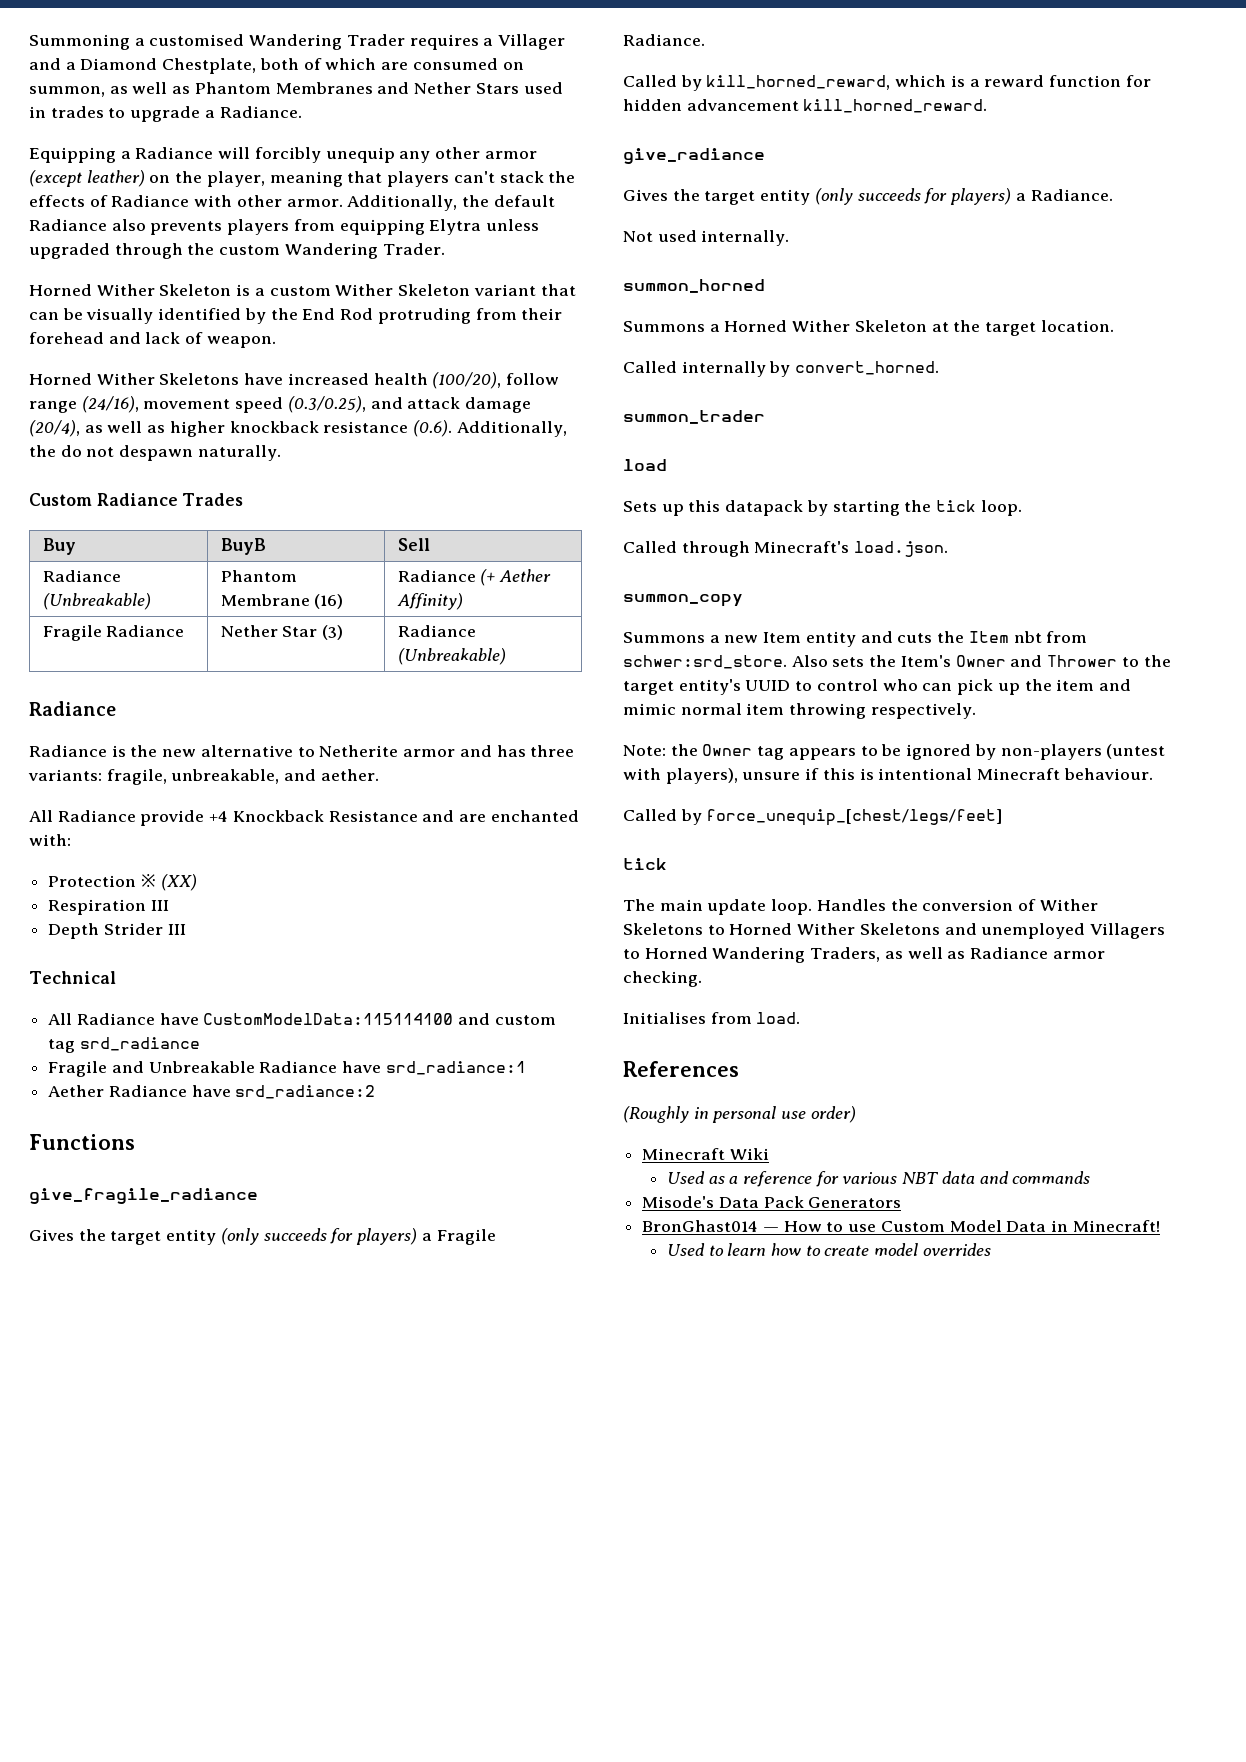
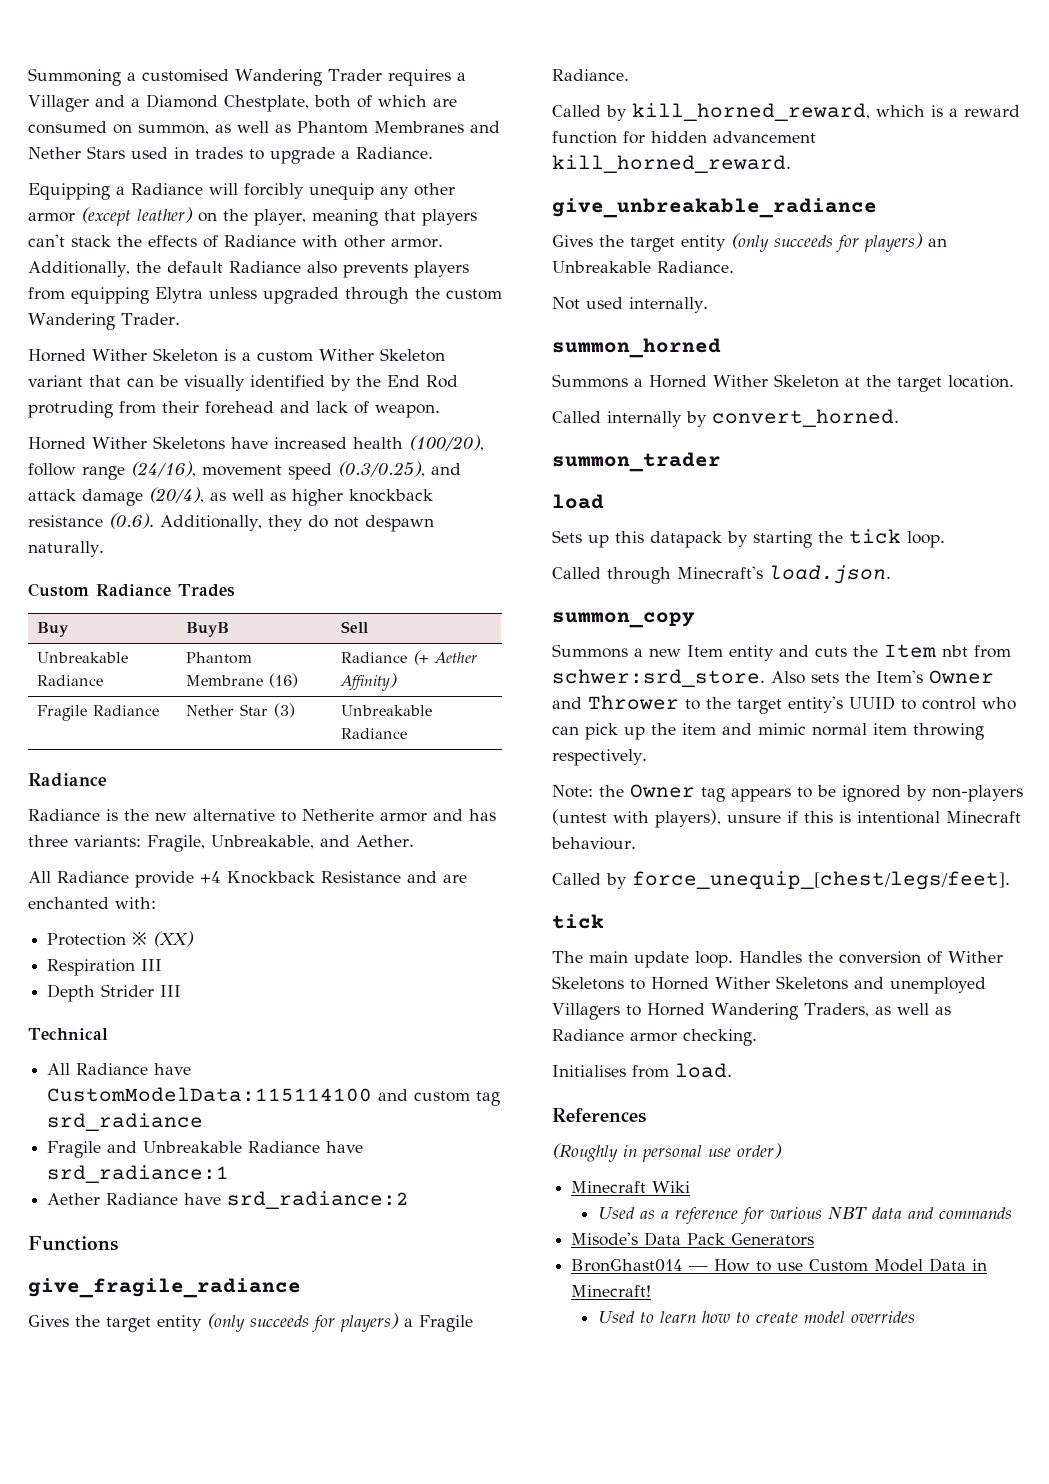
- Horned Wither Skeletons have increased health (100/20), follow range (24/16), movement speed (0.3/0.25), and attack damage (20/4), as well as higher knockback resistance (0.6). Additionally, the do not despawn naturally.
+ Horned Wither Skeletons have increased health (100/20), follow range (24/16), movement speed (0.3/0.25), and attack damage (20/4), as well as higher knockback resistance (0.6). Additionally, they do not despawn naturally.
- Radiance (Unbreakable) | Phantom Membrane (16) | Radiance (+ Aether Affinity)
+ Unbreakable Radiance | Phantom Membrane (16) | Radiance (+ Aether Affinity)
- Fragile Radiance | Nether Star (3) | Radiance (Unbreakable)
+ Fragile Radiance | Nether Star (3) | Unbreakable Radiance
- Radiance is the new alternative to Netherite armor and has three variants: fragile, unbreakable, and aether.
+ Radiance is the new alternative to Netherite armor and has three variants: Fragile, Unbreakable, and Aether.
- give_radiance
- Gives the target entity (only succeeds for players) a Radiance.
+ give_unbreakable_radiance
+ Gives the target entity (only succeeds for players) an Unbreakable Radiance.
- Called by force_unequip_[chest/legs/feet]
+ Called by force_unequip_[chest/legs/feet].

